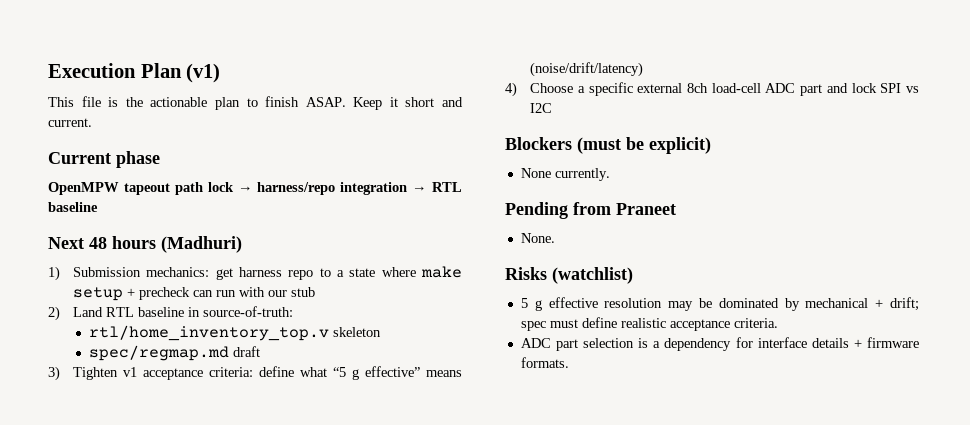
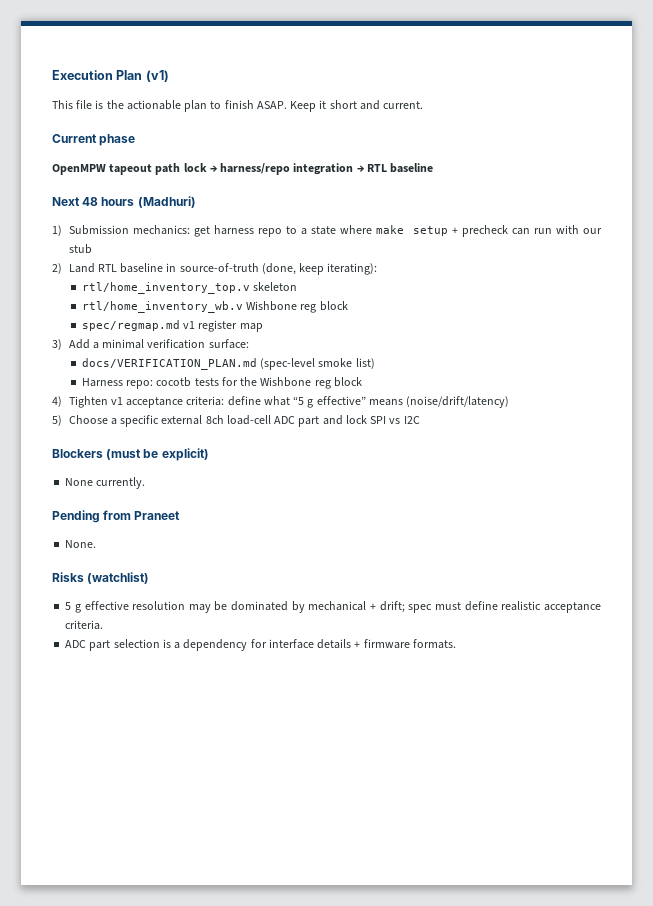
- 2) Land RTL baseline in source-of-truth:
+ 2) Land RTL baseline in source-of-truth (done, keep iterating):
  rtl/home_inventory_top.v skeleton
- spec/regmap.md draft
- 3) Tighten v1 acceptance criteria: define what “5 g effective” means (noise/drift/latency)
+ rtl/home_inventory_wb.v Wishbone reg block
+ spec/regmap.md v1 register map
+ 3) Add a minimal verification surface:
+ docs/VERIFICATION_PLAN.md (spec-level smoke list)
+ Harness repo: cocotb tests for the Wishbone reg block
+ 4) Tighten v1 acceptance criteria: define what “5 g effective” means (noise/drift/latency)
- 4) Choose a specific external 8ch load-cell ADC part and lock SPI vs I2C
+ 5) Choose a specific external 8ch load-cell ADC part and lock SPI vs I2C

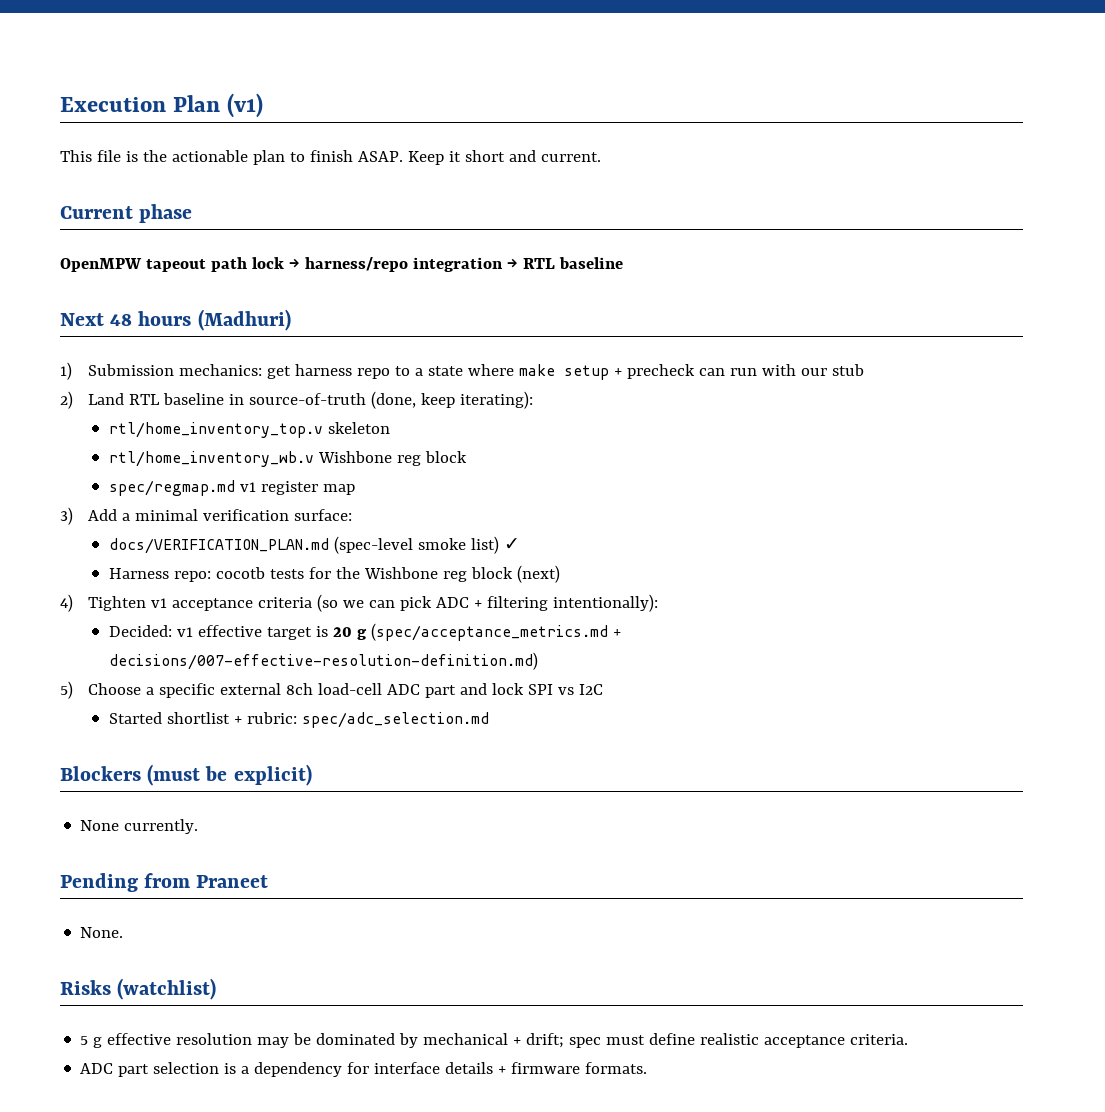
- docs/VERIFICATION_PLAN.md (spec-level smoke list)
+ docs/VERIFICATION_PLAN.md (spec-level smoke list) ✓
- Harness repo: cocotb tests for the Wishbone reg block
+ Harness repo: cocotb tests for the Wishbone reg block (next)
- 4) Tighten v1 acceptance criteria: define what “5 g effective” means (noise/drift/latency)
+ 4) Tighten v1 acceptance criteria (so we can pick ADC + filtering intentionally):
+ Decided: v1 effective target is 20 g (spec/acceptance_metrics.md + decisions/007-effective-resolution-definition.md)
+ Started shortlist + rubric: spec/adc_selection.md

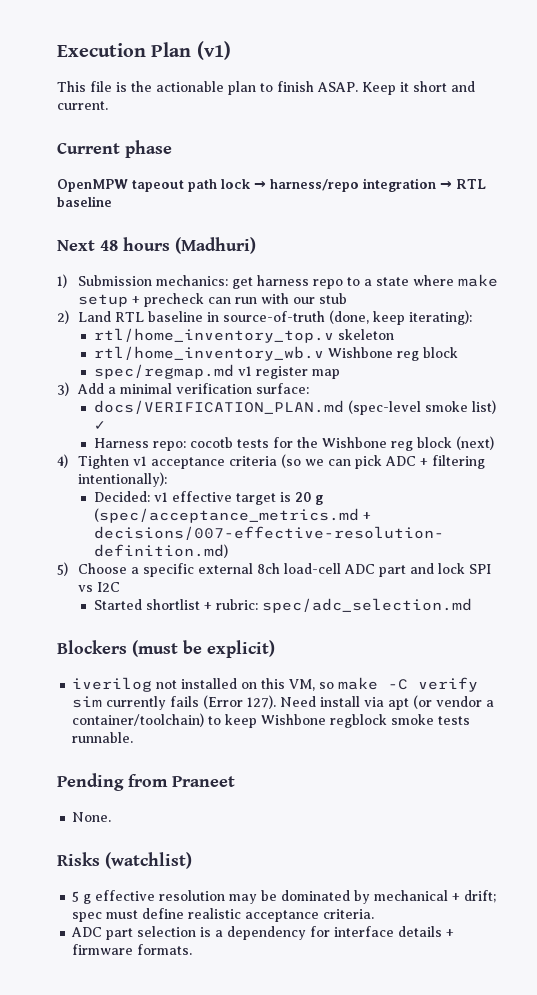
- None currently.
+ iverilog not installed on this VM, so make -C verify sim currently fails (Error 127). Need install via apt (or vendor a container/toolchain) to keep Wishbone regblock smoke tests runnable.

